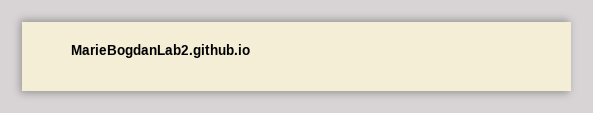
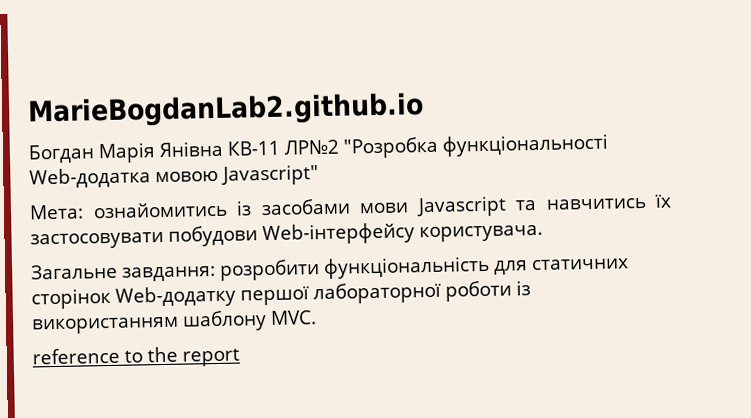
+ Богдан Марія Янівна КВ-11 ЛР№2 "Розробка функціональності Web-додатка мовою Javascript"
+ Мета: ознайомитись із засобами мови Javascript та навчитись їх застосовувати побудови Web-інтерфейсу користувача.
+ Загальне завдання: розробити функціональність для статичних сторінок Web-додатку першої лабораторної роботи із використанням шаблону MVC.
+ reference to the report

